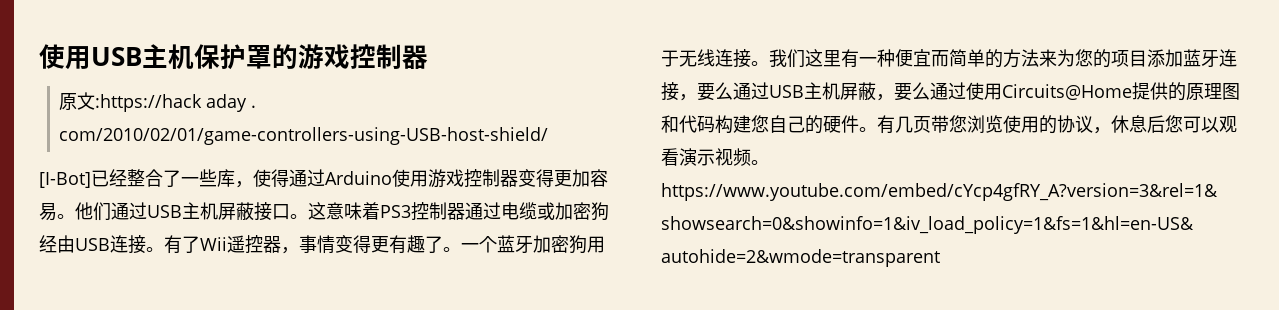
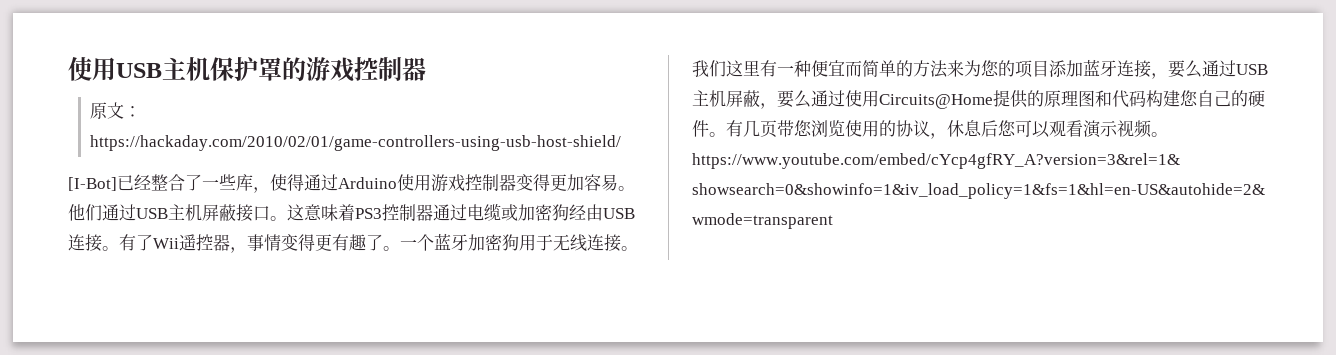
- 原文:https://hack aday . com/2010/02/01/game-controllers-using-USB-host-shield/
+ 原文：https://hackaday.com/2010/02/01/game-controllers-using-usb-host-shield/

